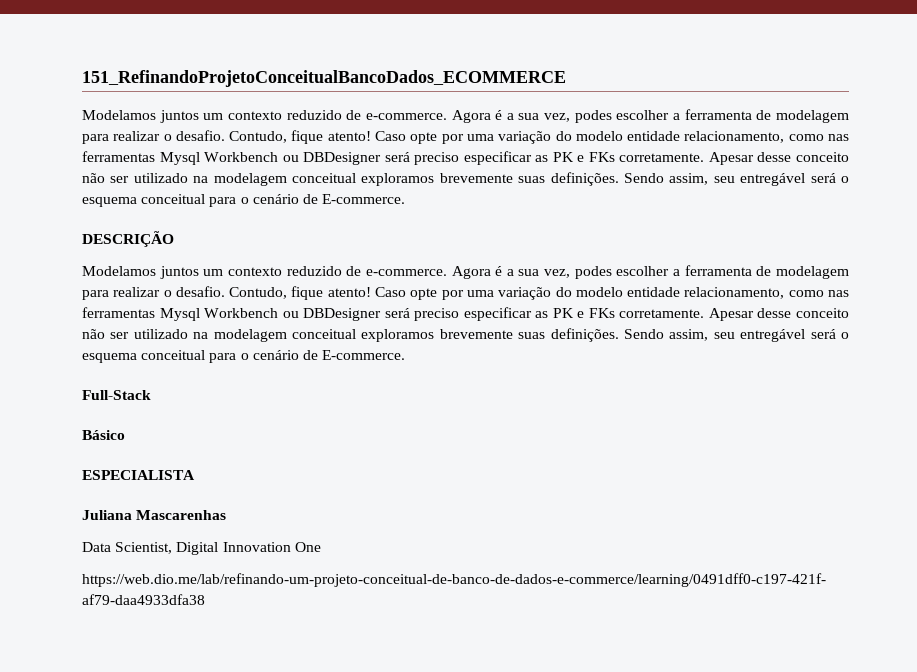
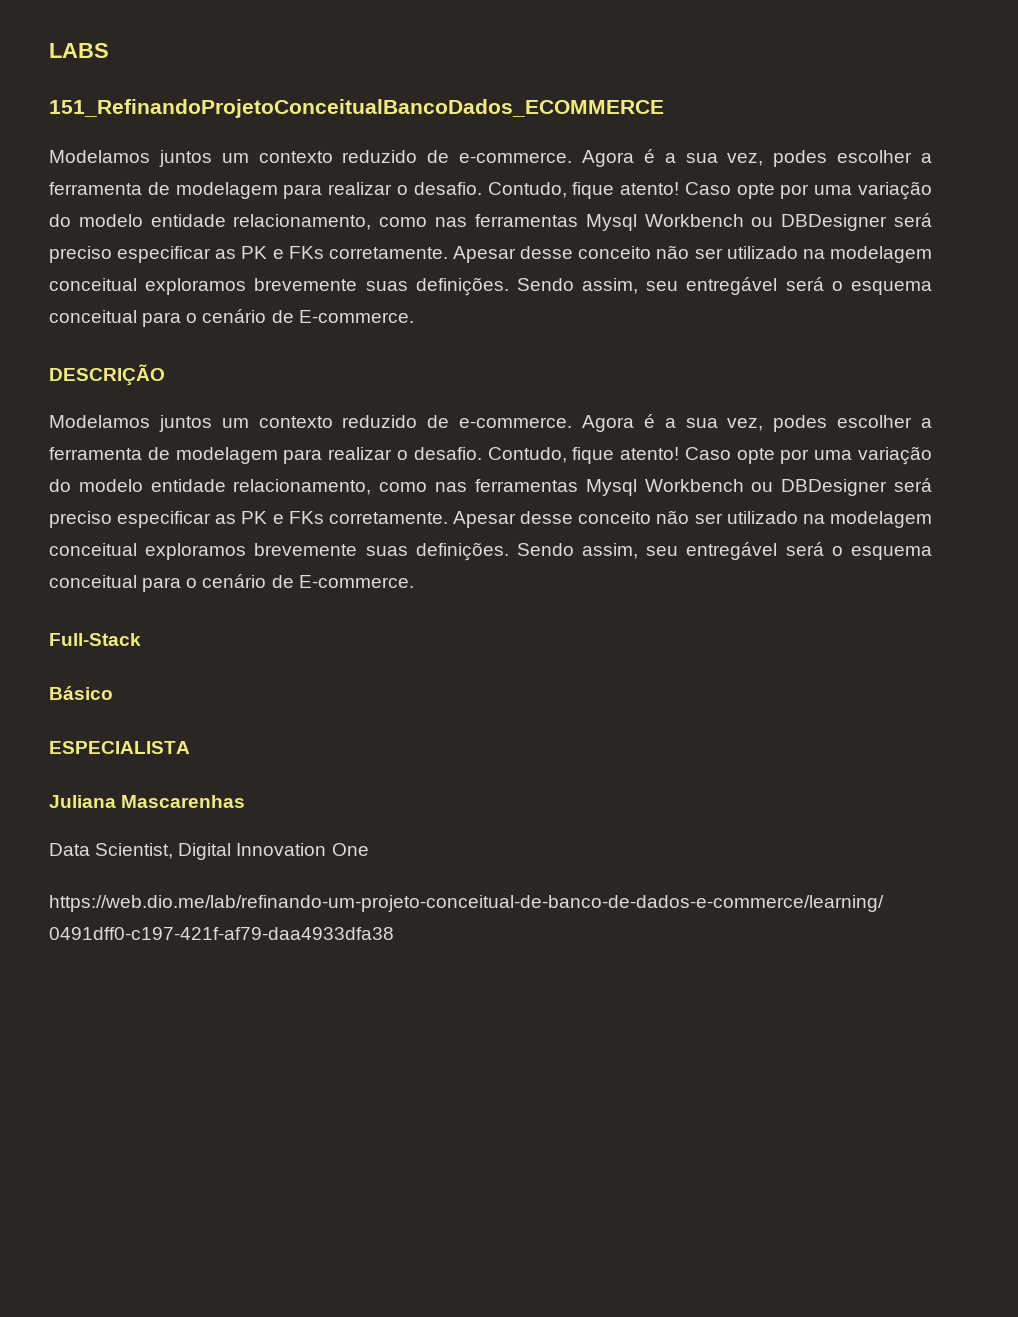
+ LABS

